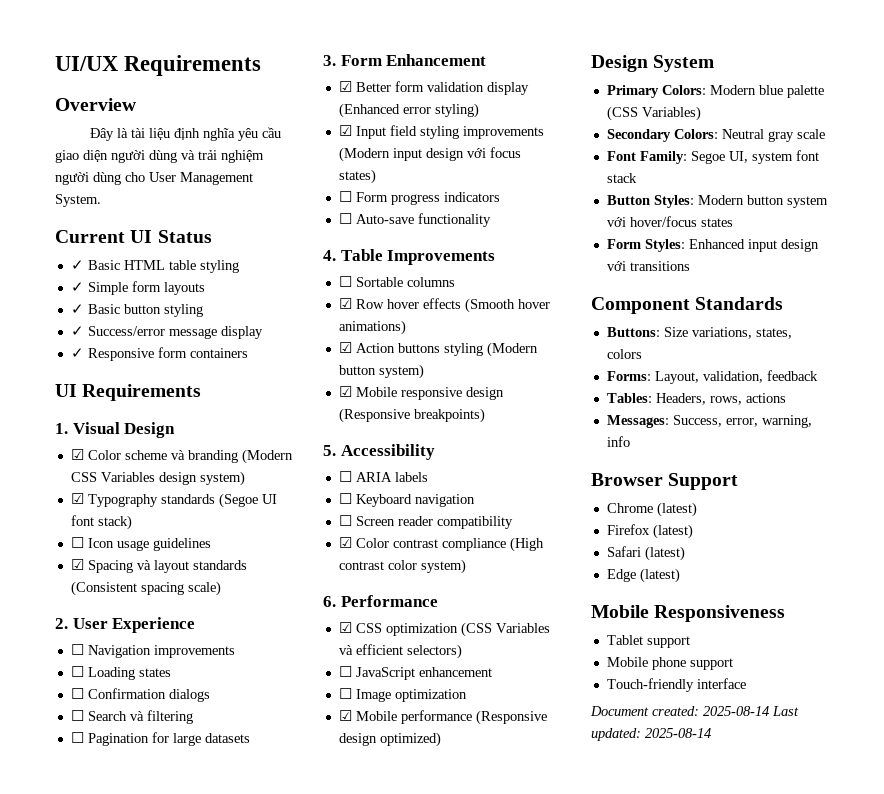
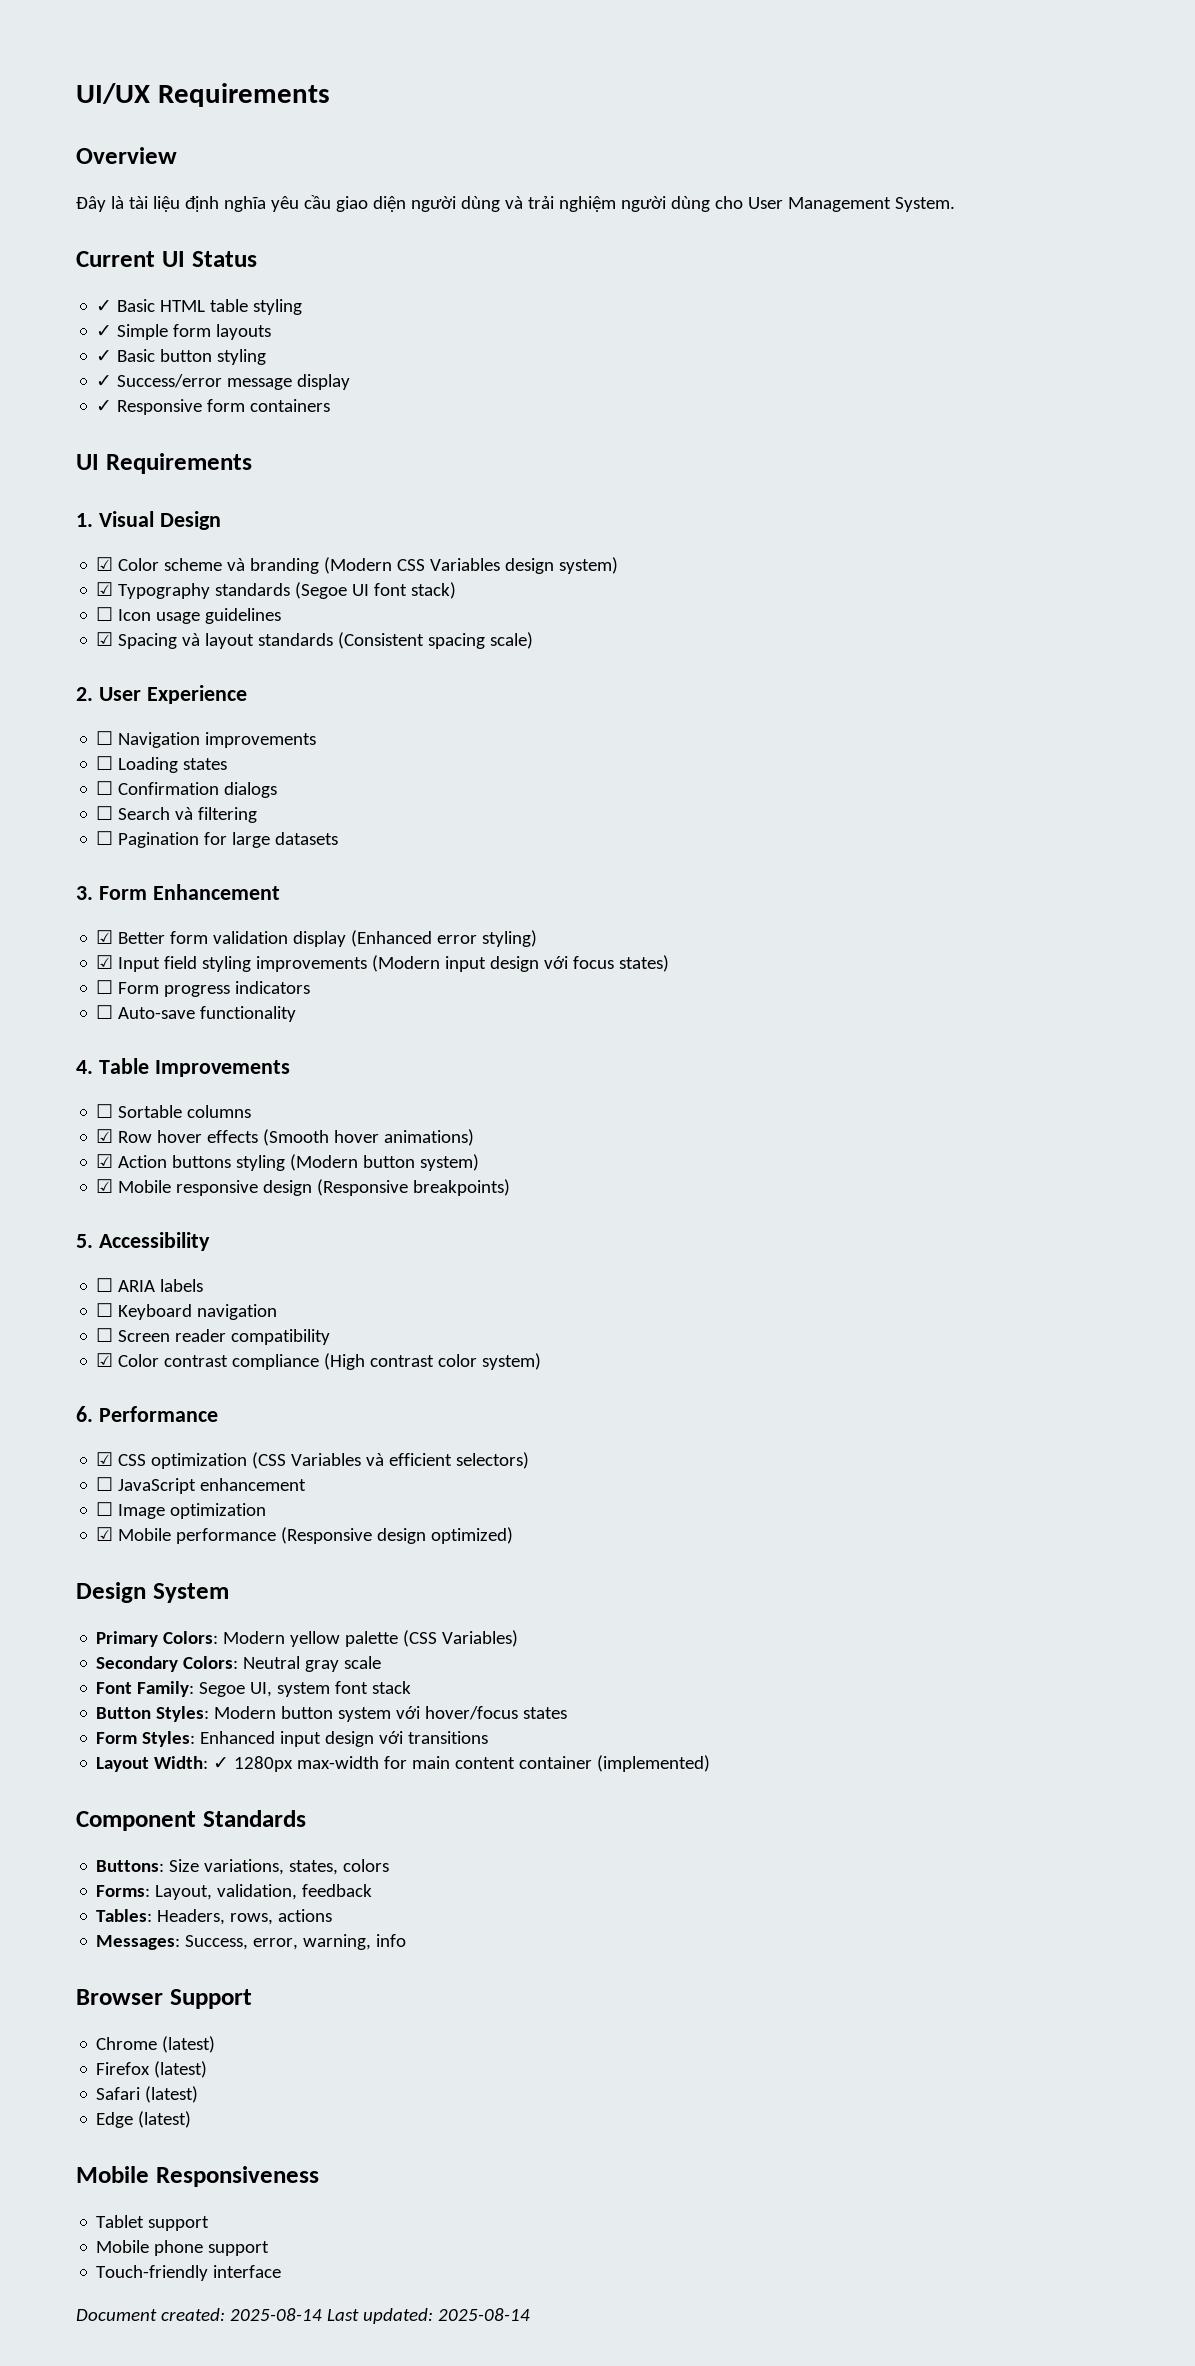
- Primary Colors: Modern blue palette (CSS Variables)
+ Primary Colors: Modern yellow palette (CSS Variables)
+ Layout Width: ✓ 1280px max-width for main content container (implemented)

